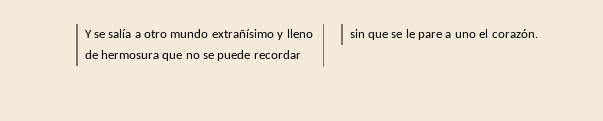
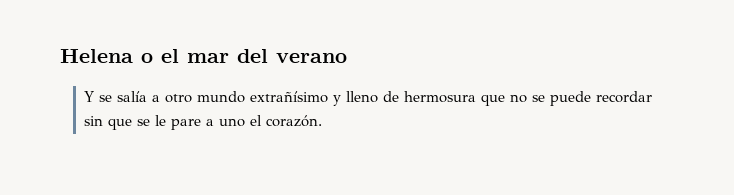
+ Helena o el mar del verano

